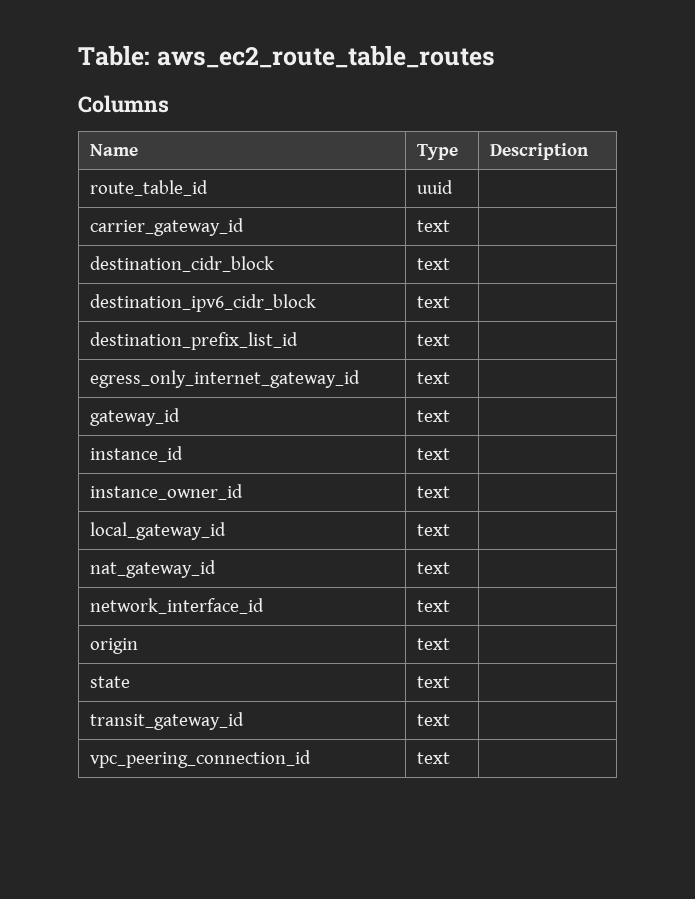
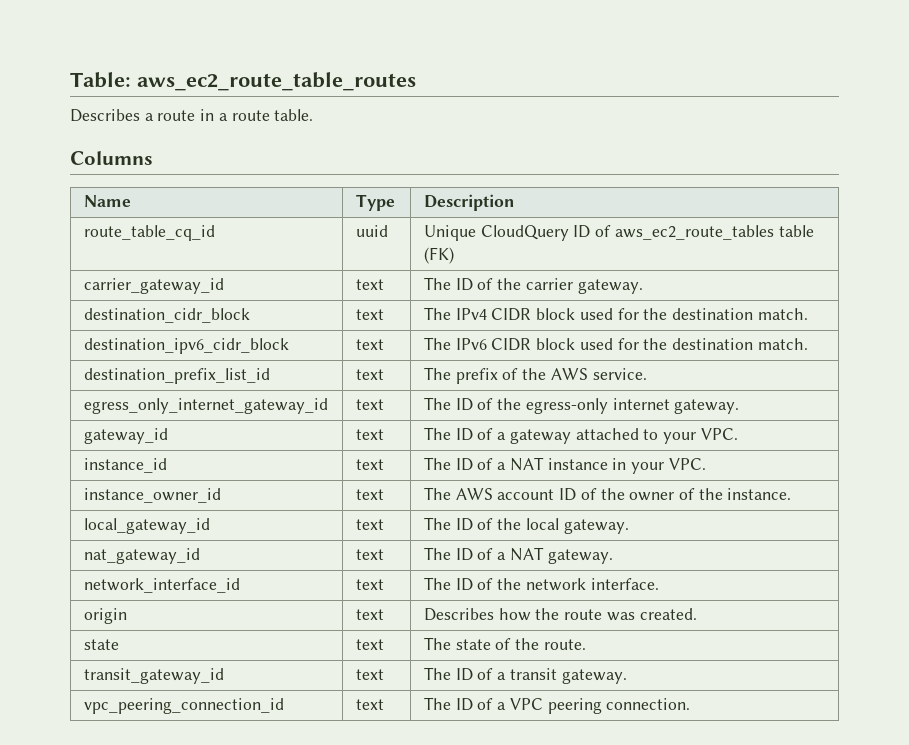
+ Describes a route in a route table.
- route_table_id | uuid |
- carrier_gateway_id | text |
- destination_cidr_block | text |
- destination_ipv6_cidr_block | text |
- destination_prefix_list_id | text |
- egress_only_internet_gateway_id | text |
- gateway_id | text |
- instance_id | text |
- instance_owner_id | text |
- local_gateway_id | text |
- nat_gateway_id | text |
- network_interface_id | text |
- origin | text |
- state | text |
- transit_gateway_id | text |
- vpc_peering_connection_id | text |
+ route_table_cq_id | uuid | Unique CloudQuery ID of aws_ec2_route_tables table (FK)
+ carrier_gateway_id | text | The ID of the carrier gateway.
+ destination_cidr_block | text | The IPv4 CIDR block used for the destination match.
+ destination_ipv6_cidr_block | text | The IPv6 CIDR block used for the destination match.
+ destination_prefix_list_id | text | The prefix of the AWS service.
+ egress_only_internet_gateway_id | text | The ID of the egress-only internet gateway.
+ gateway_id | text | The ID of a gateway attached to your VPC.
+ instance_id | text | The ID of a NAT instance in your VPC.
+ instance_owner_id | text | The AWS account ID of the owner of the instance.
+ local_gateway_id | text | The ID of the local gateway.
+ nat_gateway_id | text | The ID of a NAT gateway.
+ network_interface_id | text | The ID of the network interface.
+ origin | text | Describes how the route was created.
+ state | text | The state of the route.
+ transit_gateway_id | text | The ID of a transit gateway.
+ vpc_peering_connection_id | text | The ID of a VPC peering connection.

